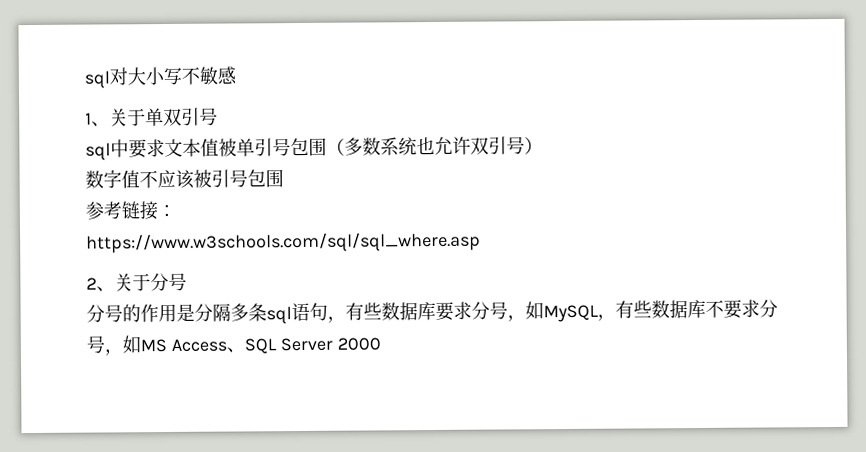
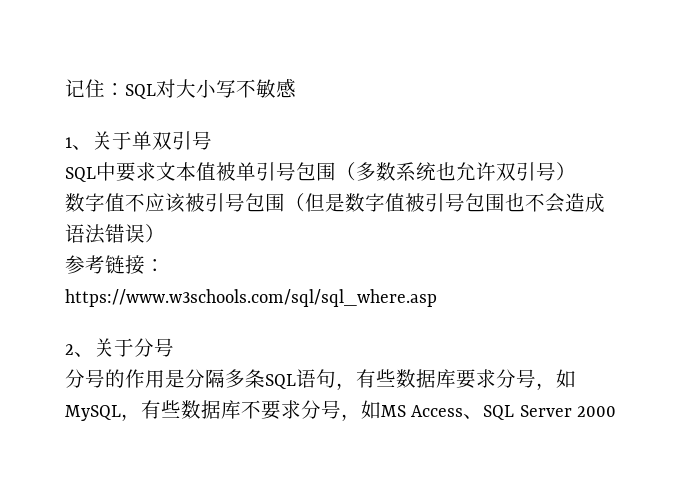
- sql对大小写不敏感
+ 记住：SQL对大小写不敏感
- sql中要求文本值被单引号包围（多数系统也允许双引号）
+ SQL中要求文本值被单引号包围（多数系统也允许双引号）
- 数字值不应该被引号包围
+ 数字值不应该被引号包围（但是数字值被引号包围也不会造成语法错误）
- 分号的作用是分隔多条sql语句，有些数据库要求分号，如MySQL，有些数据库不要求分号，如MS Access、SQL Server 2000
+ 分号的作用是分隔多条SQL语句，有些数据库要求分号，如MySQL，有些数据库不要求分号，如MS Access、SQL Server 2000

